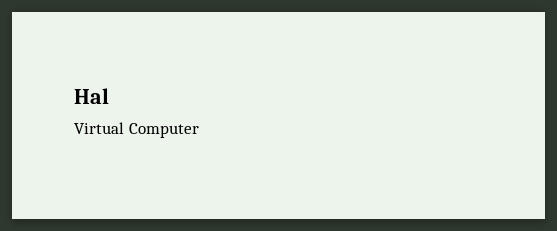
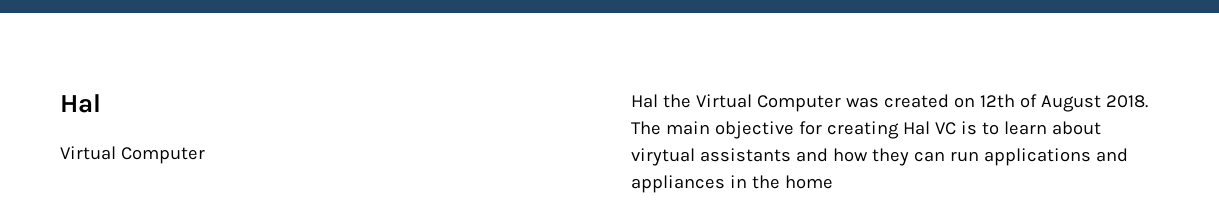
+ Hal the Virtual Computer was created on 12th of August 2018. The main objective for creating Hal VC is to learn about virytual assistants and how they can run applications and appliances in the home

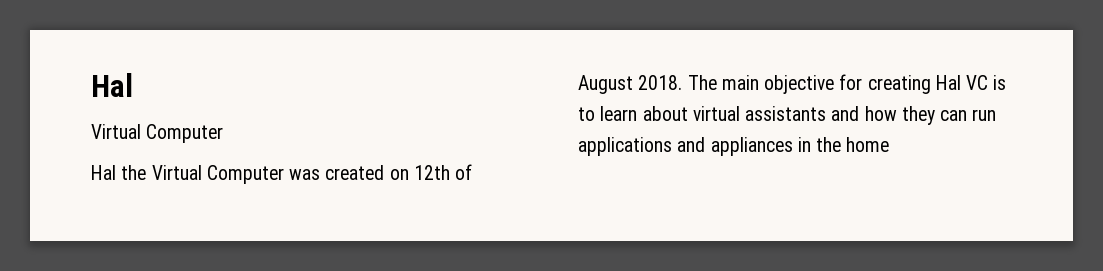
- The main objective for creating Hal VC is to learn about virytual assistants and how they can run applications and appliances in the home
+ The main objective for creating Hal VC is to learn about virtual assistants and how they can run applications and appliances in the home

